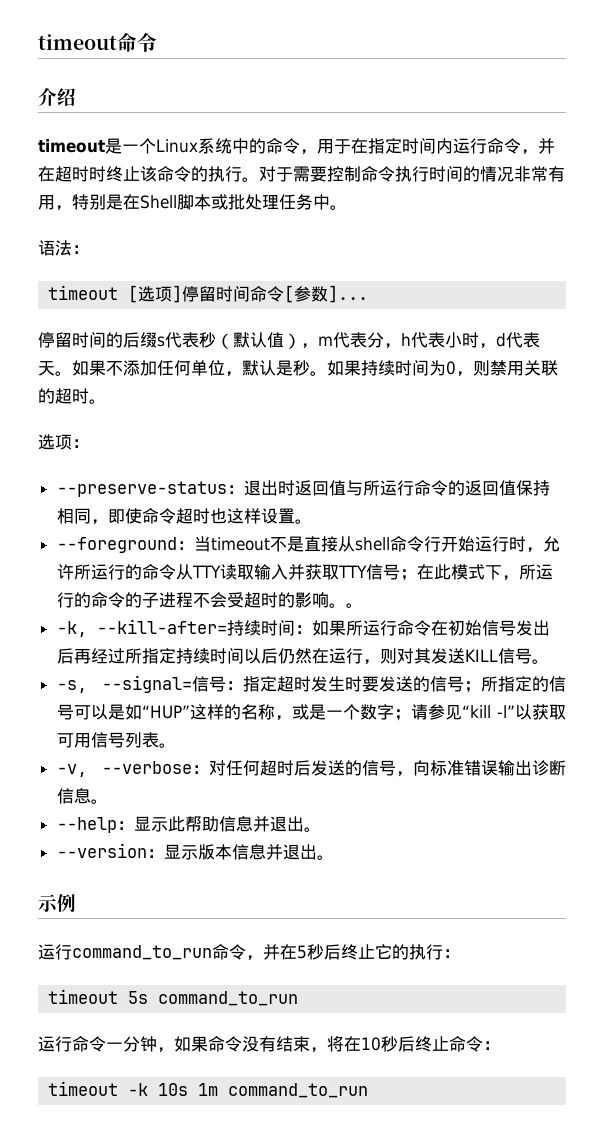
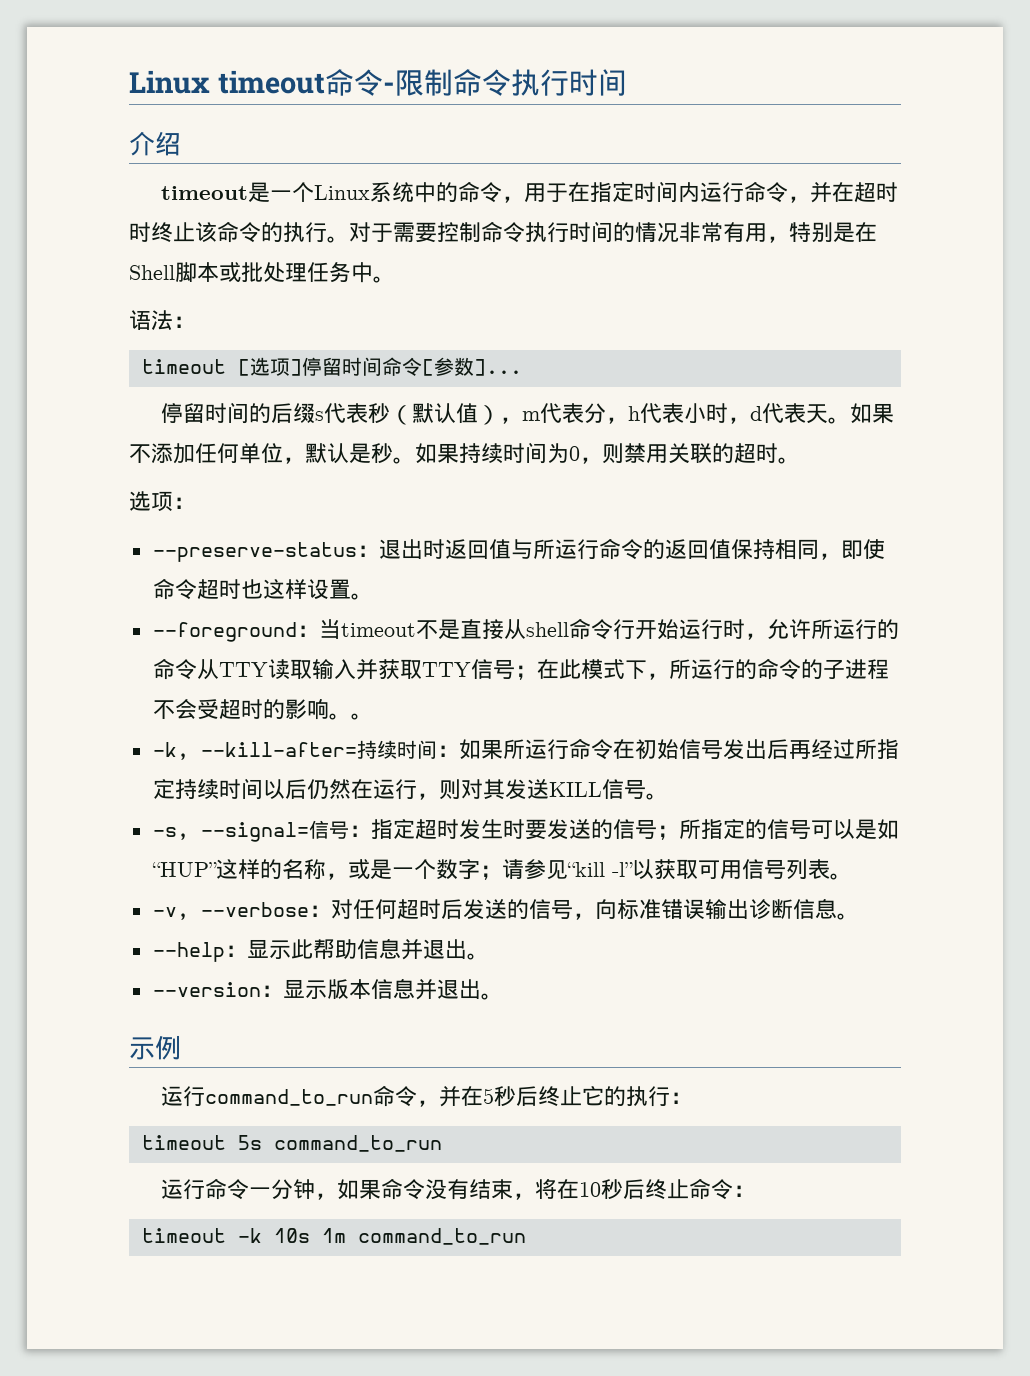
- timeout命令
+ Linux timeout命令-限制命令执行时间

